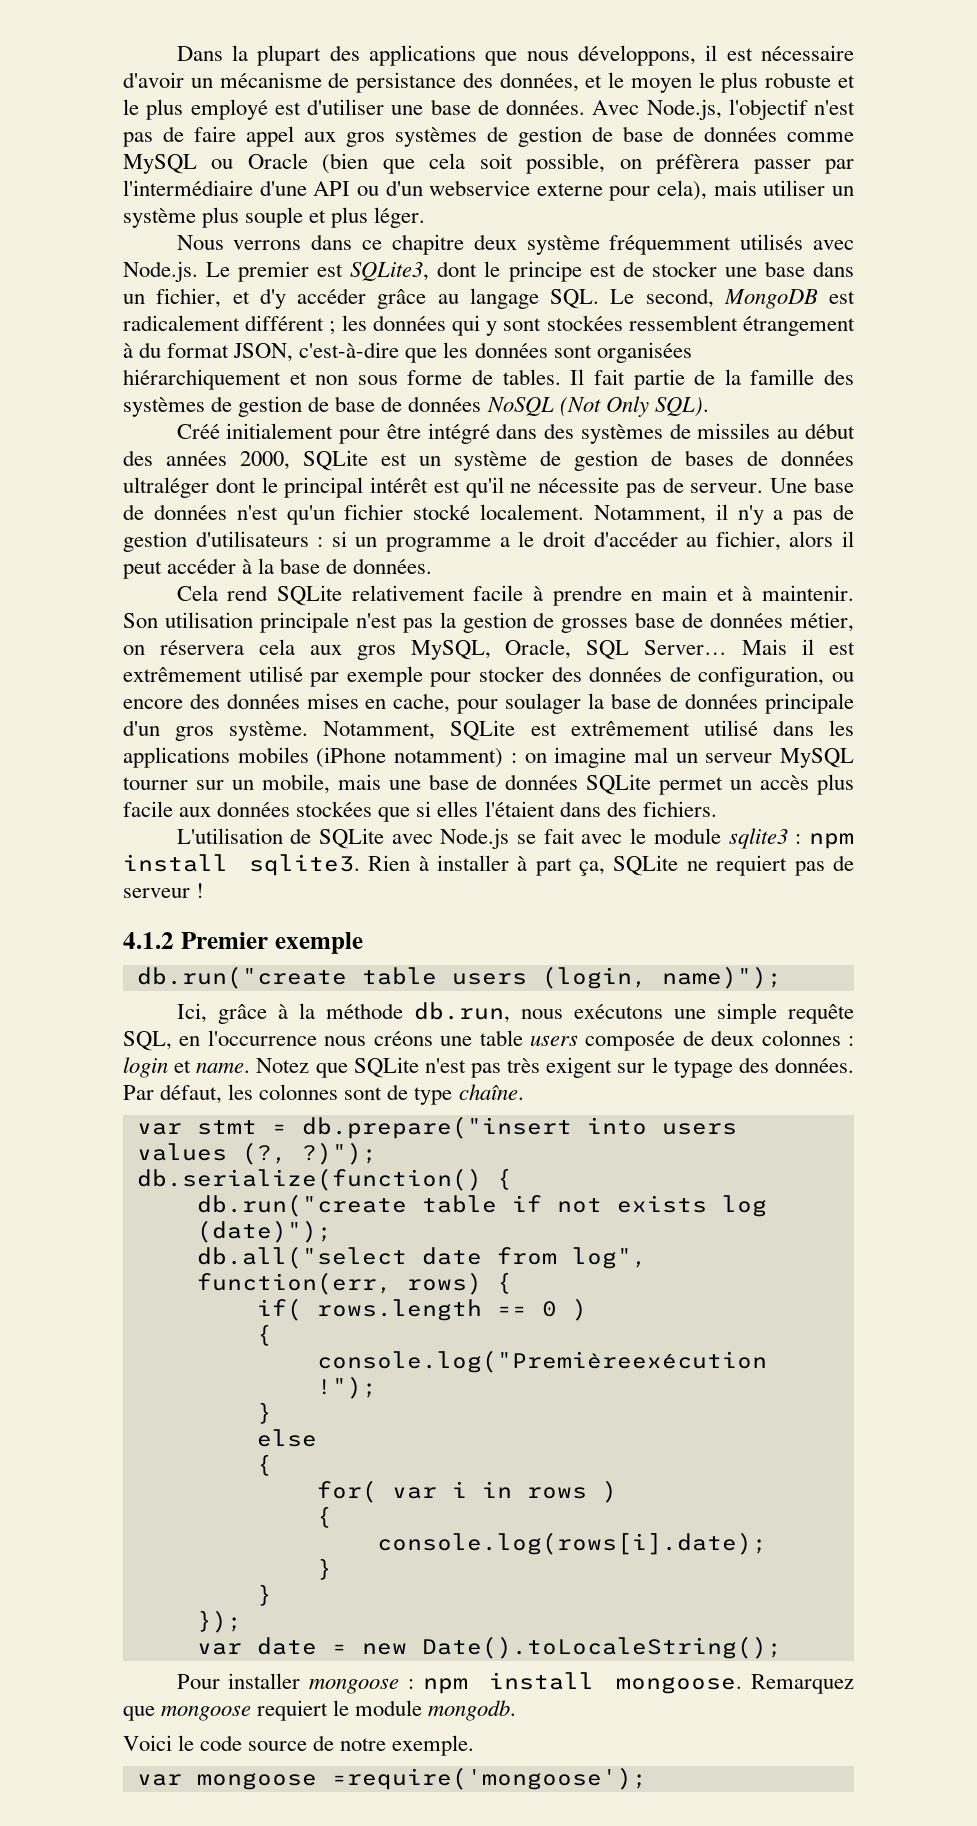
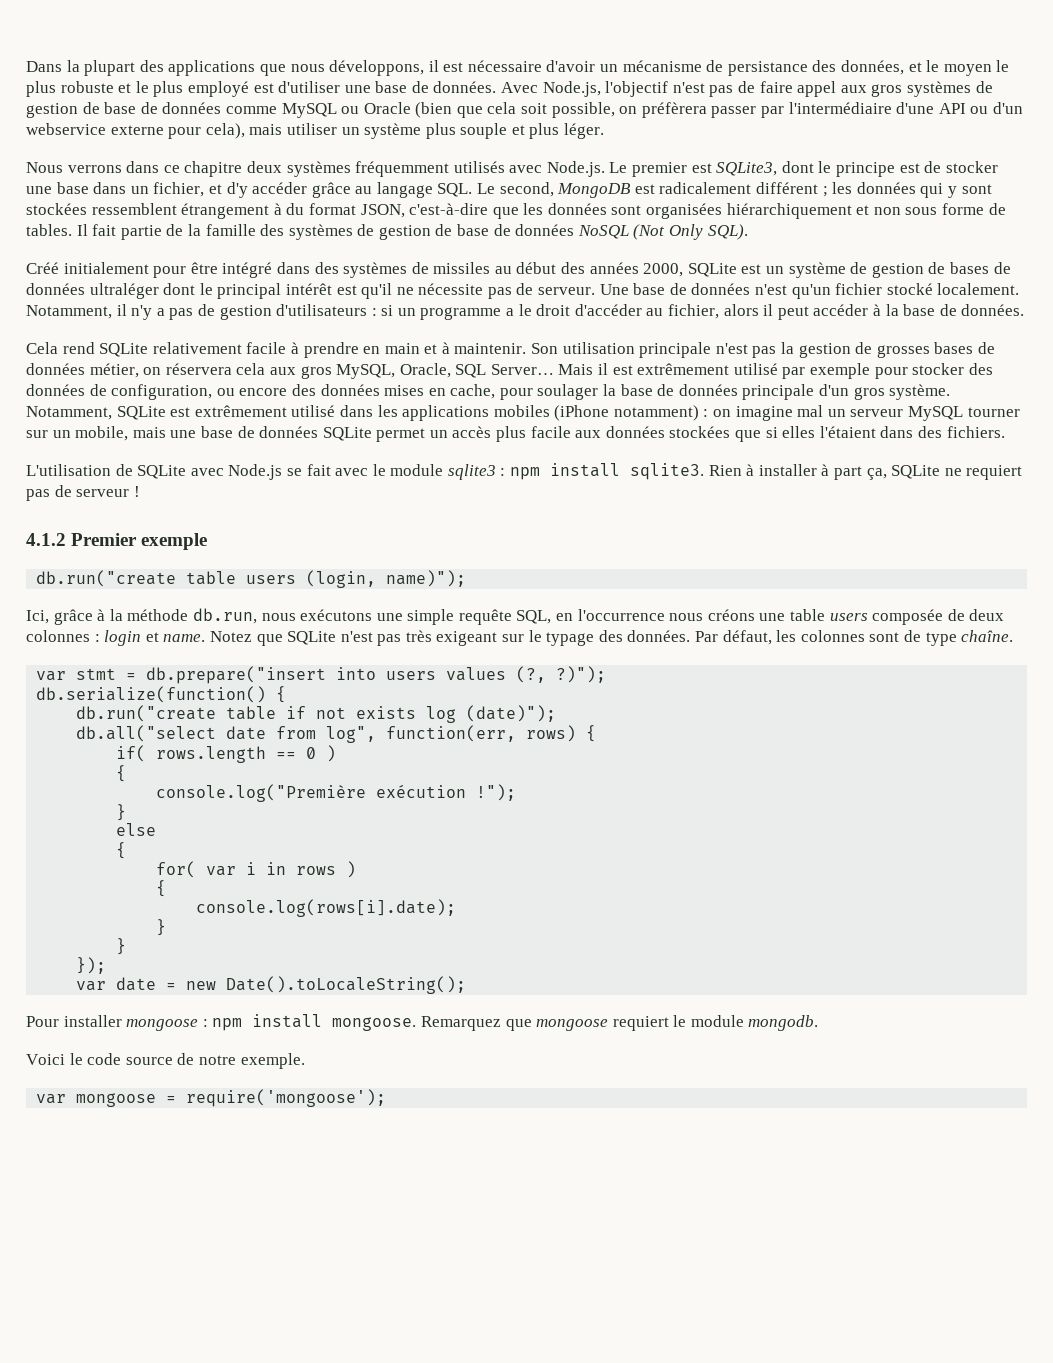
- Nous verrons dans ce chapitre deux système fréquemment utilisés avec Node.js. Le premier est SQLite3, dont le principe est de stocker une base dans un fichier, et d'y accéder grâce au langage SQL. Le second, MongoDB est radicalement différent ;
+ Nous verrons dans ce chapitre deux systèmes fréquemment utilisés avec Node.js. Le premier est SQLite3, dont le principe est de stocker une base dans un fichier, et d'y accéder grâce au langage SQL. Le second, MongoDB est radicalement différent ;
- Son utilisation principale n'est pas la gestion de grosses base de données métier, on réservera cela aux gros MySQL, Oracle, SQL Server…
+ Son utilisation principale n'est pas la gestion de grosses bases de données métier, on réservera cela aux gros MySQL, Oracle, SQL Server…
- Notez que SQLite n'est pas très exigent sur le typage des données.
+ Notez que SQLite n'est pas très exigeant sur le typage des données.
- console.log("Premièreexécution !");
+ console.log("Première exécution !");
- var mongoose =require('mongoose');
+ var mongoose = require('mongoose');

